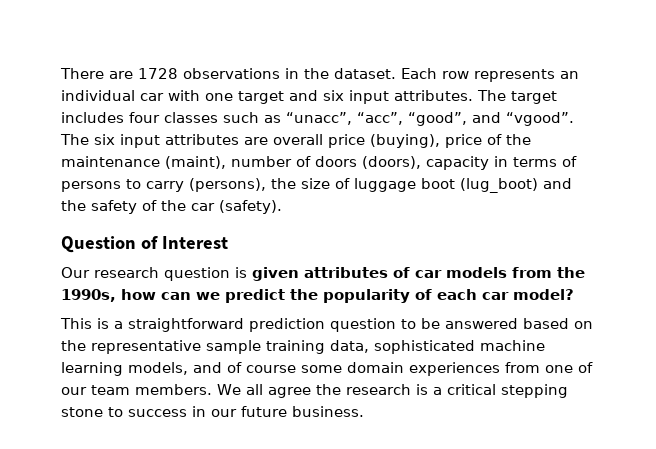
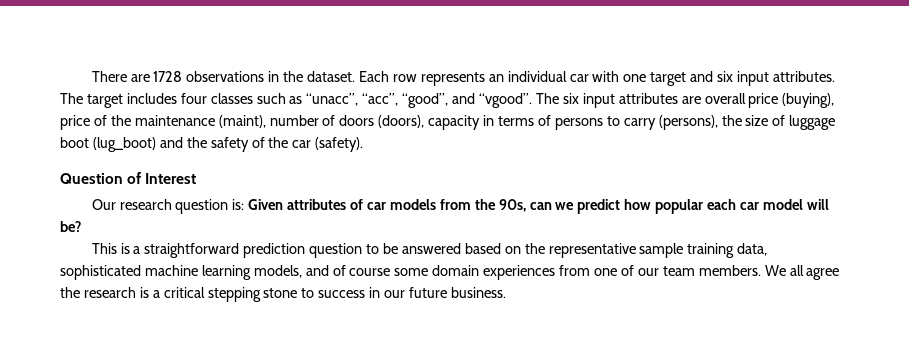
- Our research question is given attributes of car models from the 1990s, how can we predict the popularity of each car model?
+ Our research question is: Given attributes of car models from the 90s, can we predict how popular each car model will be?

